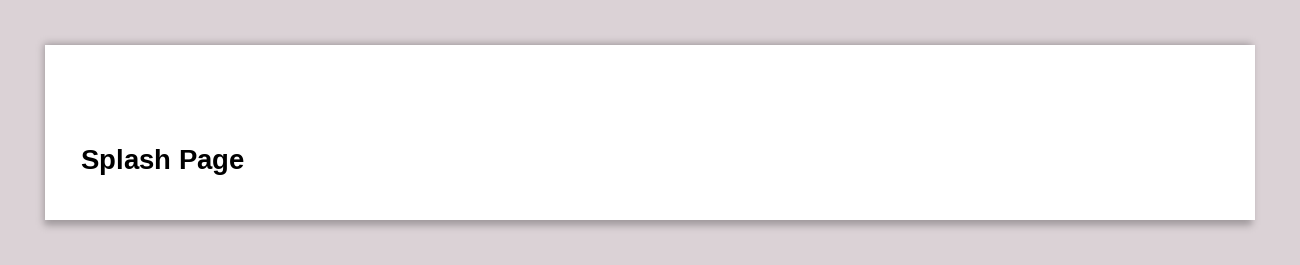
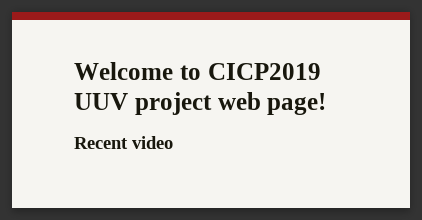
- Splash Page
+ Welcome to CICP2019 UUV project web page!
+ Recent video

